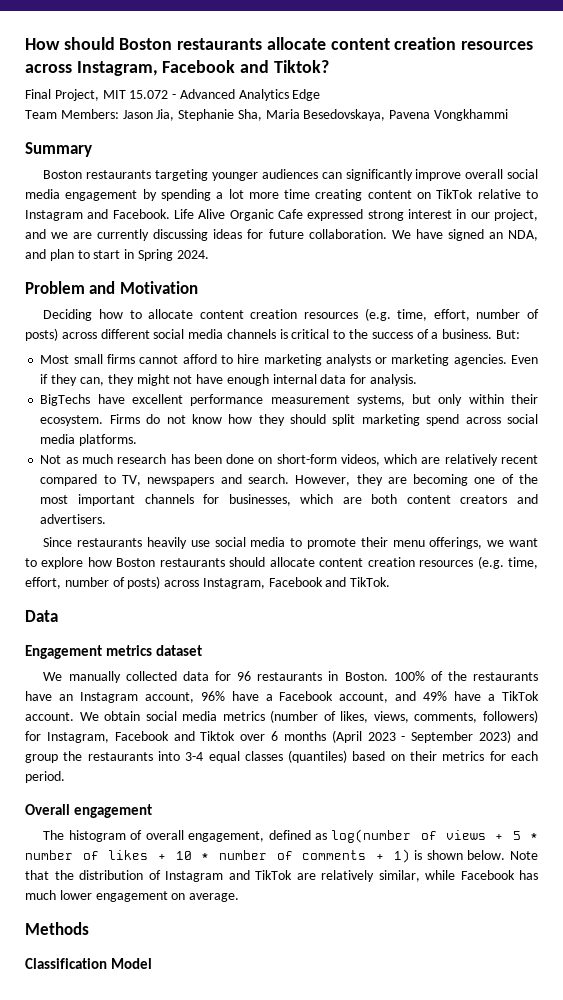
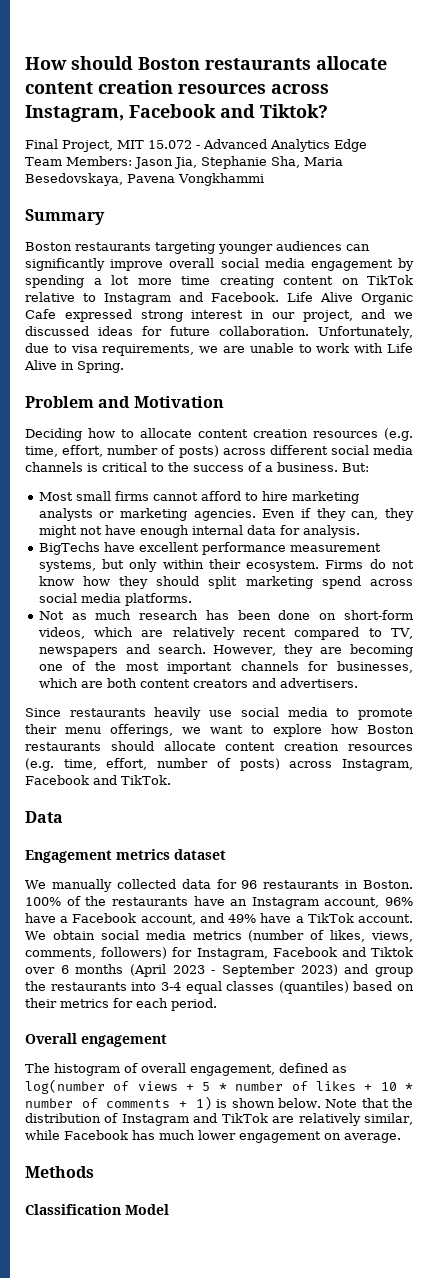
- Life Alive Organic Cafe expressed strong interest in our project, and we are currently discussing ideas for future collaboration.
+ Life Alive Organic Cafe expressed strong interest in our project, and we discussed ideas for future collaboration.
- We have signed an NDA, and plan to start in Spring 2024.
+ Unfortunately, due to visa requirements, we are unable to work with Life Alive in Spring.

